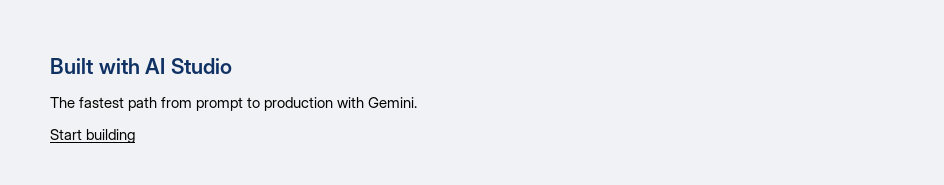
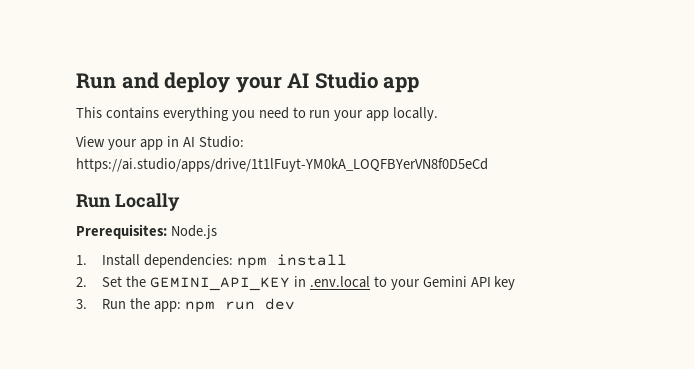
- Built with AI Studio
- The fastest path from prompt to production with Gemini.
- Start building
+ Run and deploy your AI Studio app
+ This contains everything you need to run your app locally.
+ View your app in AI Studio: https://ai.studio/apps/drive/1t1lFuyt-YM0kA_LOQFBYerVN8f0D5eCd
+ Run Locally
+ Prerequisites: Node.js
+ 1. Install dependencies: npm install
+ 2. Set the GEMINI_API_KEY in .env.local to your Gemini API key
+ 3. Run the app: npm run dev

